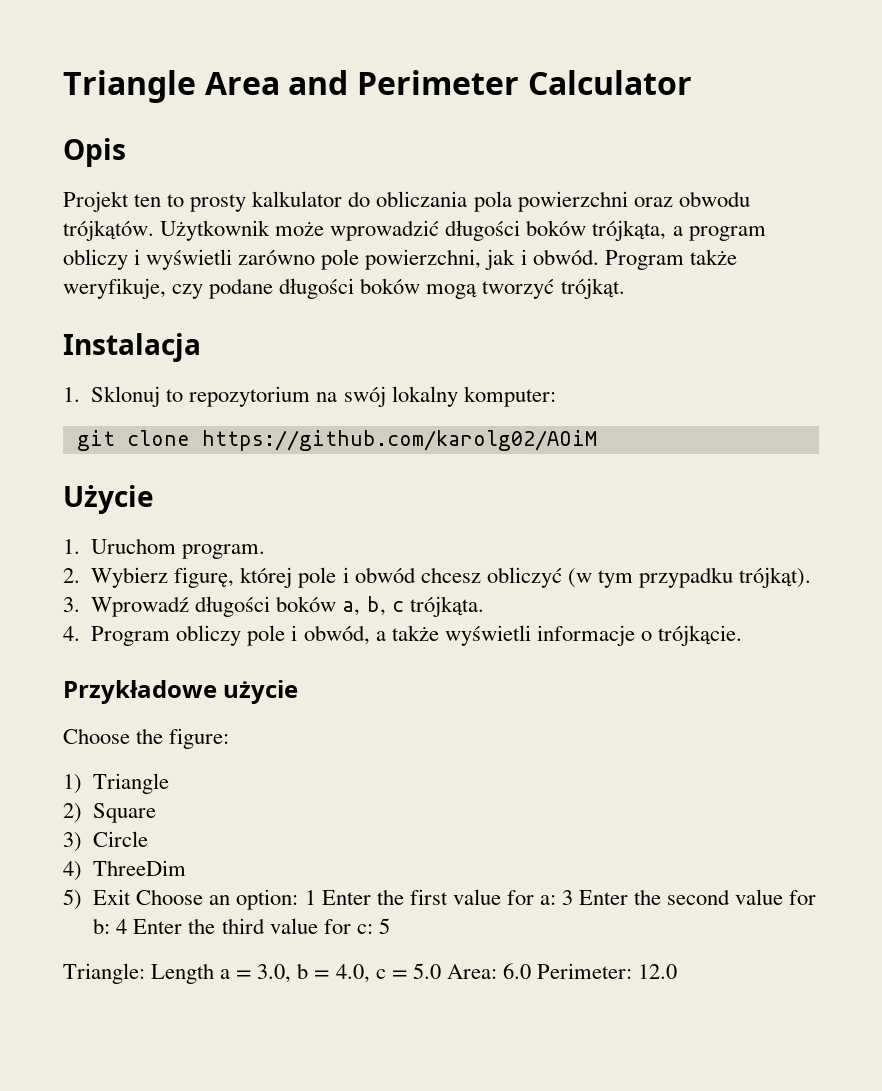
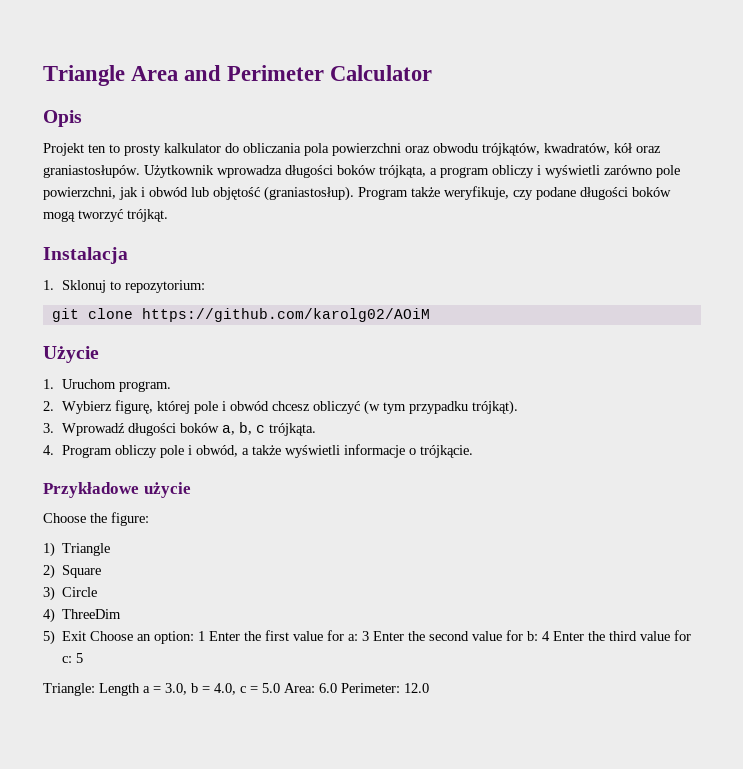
- Projekt ten to prosty kalkulator do obliczania pola powierzchni oraz obwodu trójkątów. Użytkownik może wprowadzić długości boków trójkąta, a program obliczy i wyświetli zarówno pole powierzchni, jak i obwód.
+ Projekt ten to prosty kalkulator do obliczania pola powierzchni oraz obwodu trójkątów, kwadratów, kół oraz graniastosłupów. Użytkownik wprowadza długości boków trójkąta, a program obliczy i wyświetli zarówno pole powierzchni, jak i obwód lub objętość (graniastosłup).
- 1. Sklonuj to repozytorium na swój lokalny komputer:
+ 1. Sklonuj to repozytorium:

